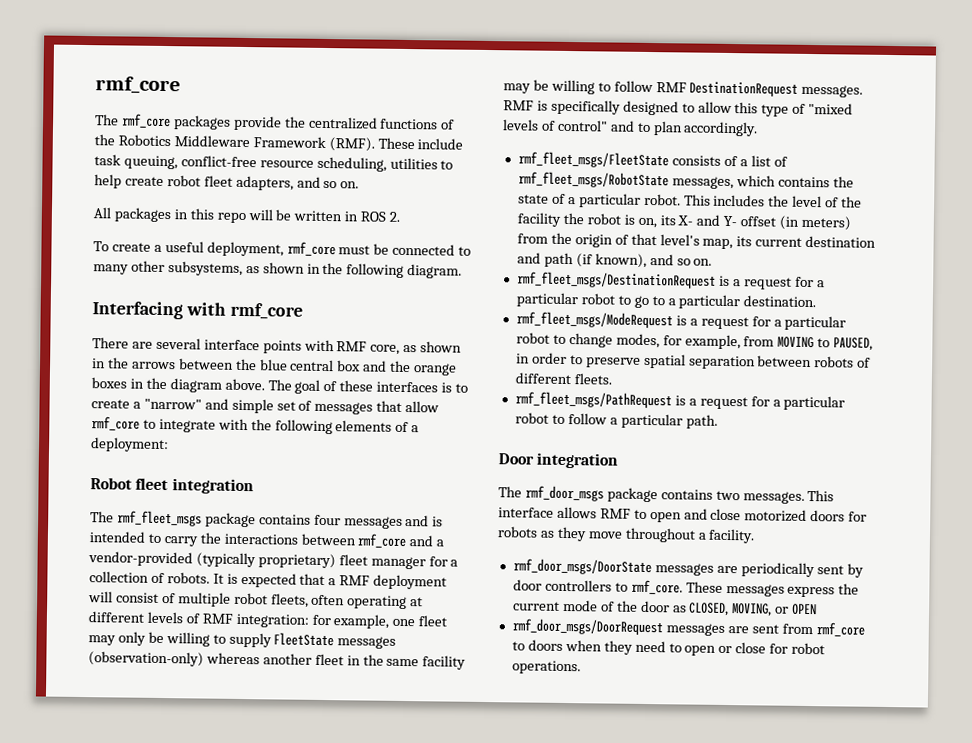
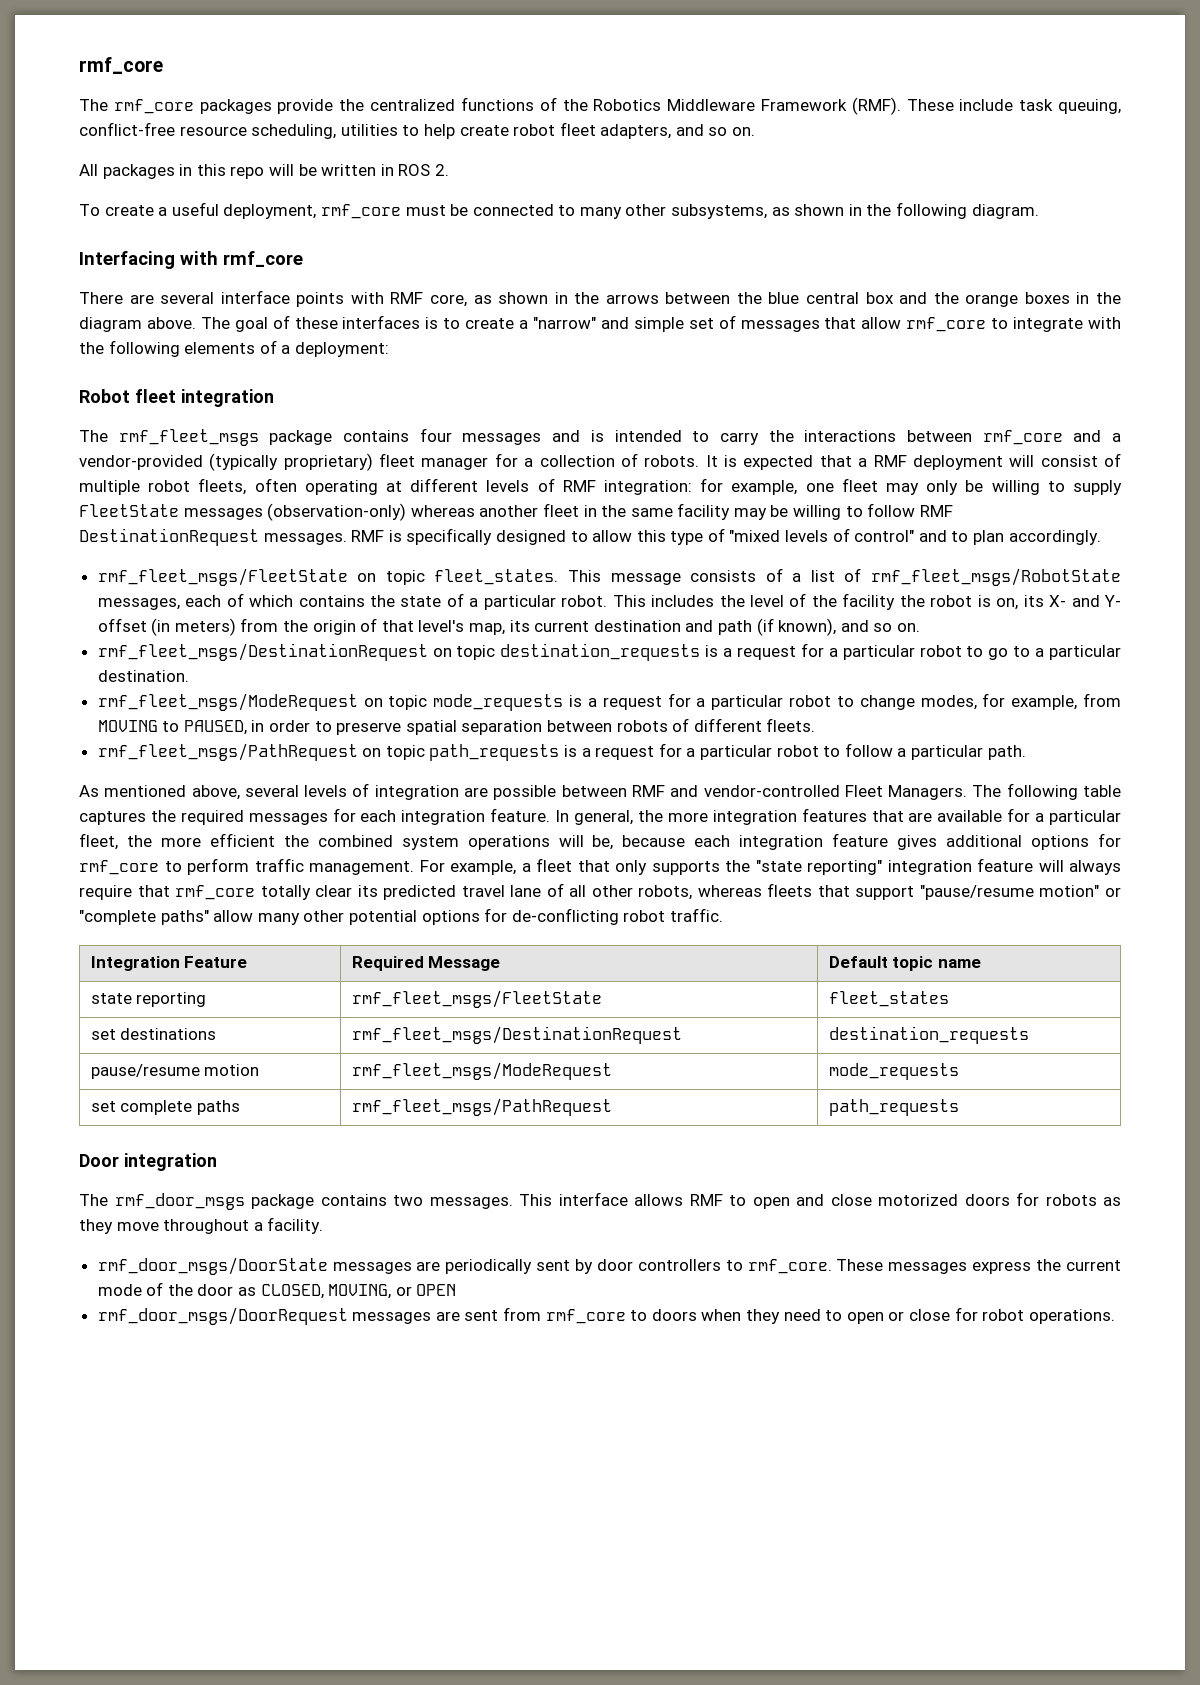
- rmf_fleet_msgs/FleetState consists of a list of rmf_fleet_msgs/RobotState messages, which contains the state of a particular robot.
+ rmf_fleet_msgs/FleetState on topic fleet_states. This message consists of a list of rmf_fleet_msgs/RobotState messages, each of which contains the state of a particular robot.
- rmf_fleet_msgs/DestinationRequest is a request for a particular robot to go to a particular destination.
+ rmf_fleet_msgs/DestinationRequest on topic destination_requests is a request for a particular robot to go to a particular destination.
- rmf_fleet_msgs/ModeRequest is a request for a particular robot to change modes, for example, from MOVING to PAUSED, in order to preserve spatial separation between robots of different fleets.
+ rmf_fleet_msgs/ModeRequest on topic mode_requests is a request for a particular robot to change modes, for example, from MOVING to PAUSED, in order to preserve spatial separation between robots of different fleets.
- rmf_fleet_msgs/PathRequest is a request for a particular robot to follow a particular path.
+ rmf_fleet_msgs/PathRequest on topic path_requests is a request for a particular robot to follow a particular path.
+ As mentioned above, several levels of integration are possible between RMF and vendor-controlled Fleet Managers. The following table captures the required messages for each integration feature. In general, the more integration features that are available for a particular fleet, the more efficient the combined system operations will be, because each integration feature gives additional options for rmf_core to perform traffic management. For example, a fleet that only supports the "state reporting" integration feature will always require that rmf_core totally clear its predicted travel lane of all other robots, whereas fleets that support "pause/resume motion" or "complete paths" allow many other potential options for de-conflicting robot traffic.
+ Integration Feature | Required Message | Default topic name
+ state reporting | rmf_fleet_msgs/FleetState | fleet_states
+ set destinations | rmf_fleet_msgs/DestinationRequest | destination_requests
+ pause/resume motion | rmf_fleet_msgs/ModeRequest | mode_requests
+ set complete paths | rmf_fleet_msgs/PathRequest | path_requests

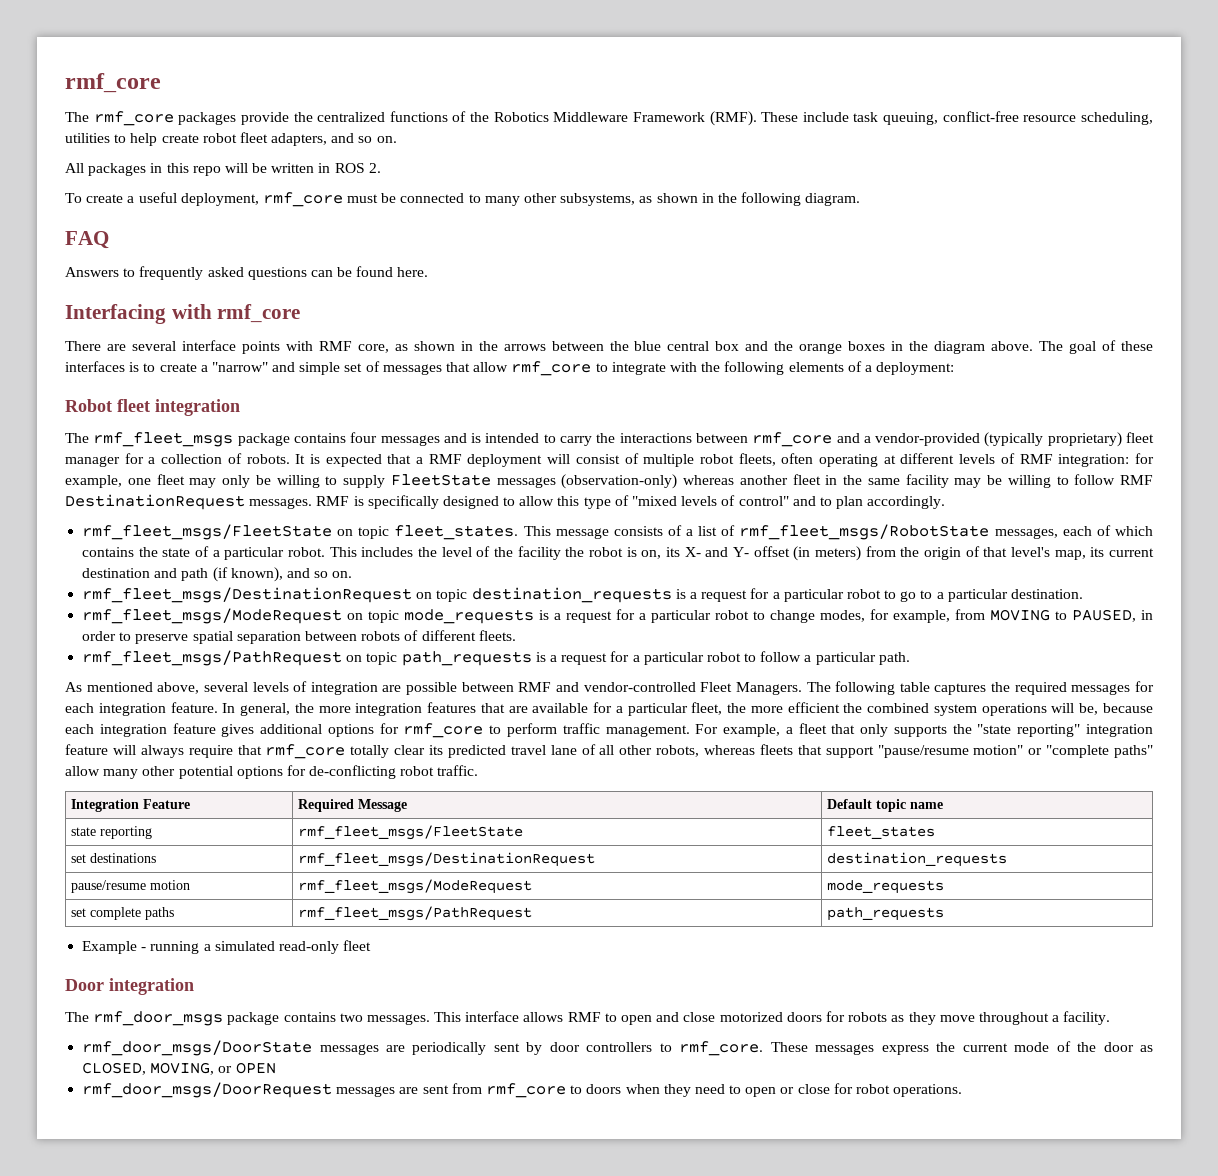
+ FAQ
+ Answers to frequently asked questions can be found here.
+ Example - running a simulated read-only fleet

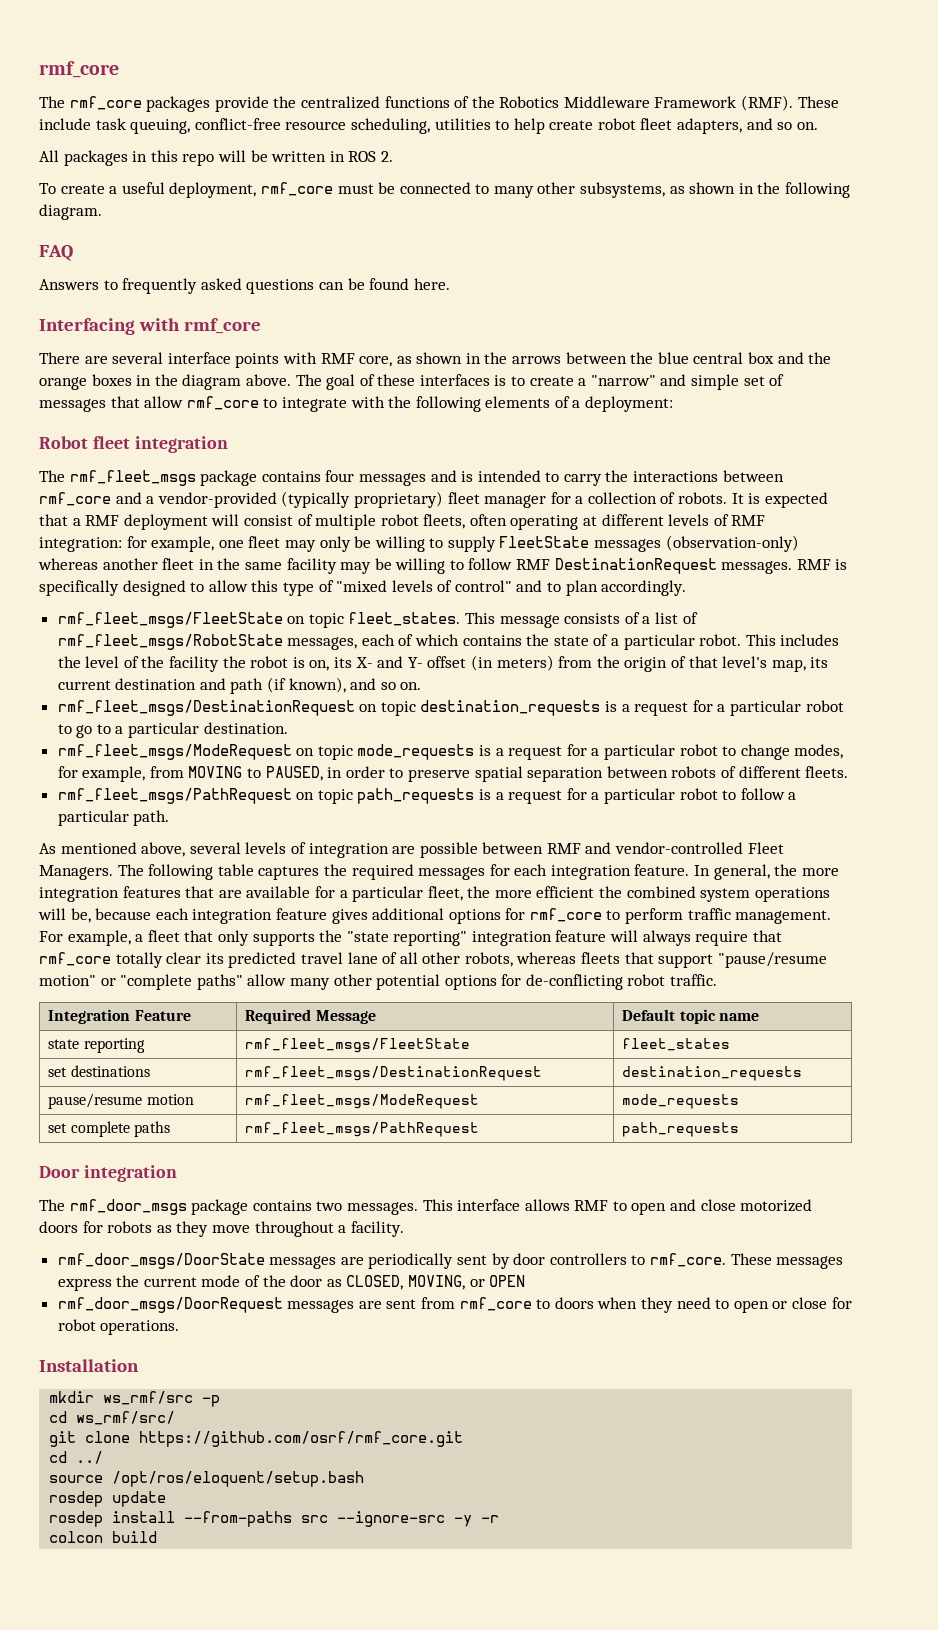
- Example - running a simulated read-only fleet
+ Installation
+ mkdir ws_rmf/src -p
+ cd ws_rmf/src/
+ git clone https://github.com/osrf/rmf_core.git
+ cd ../
+ source /opt/ros/eloquent/setup.bash
+ rosdep update
+ rosdep install --from-paths src --ignore-src -y -r
+ colcon build

